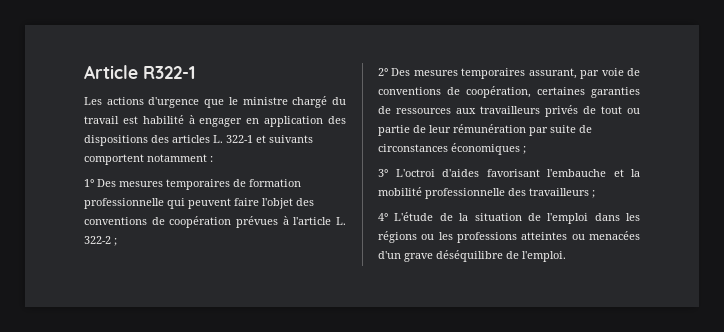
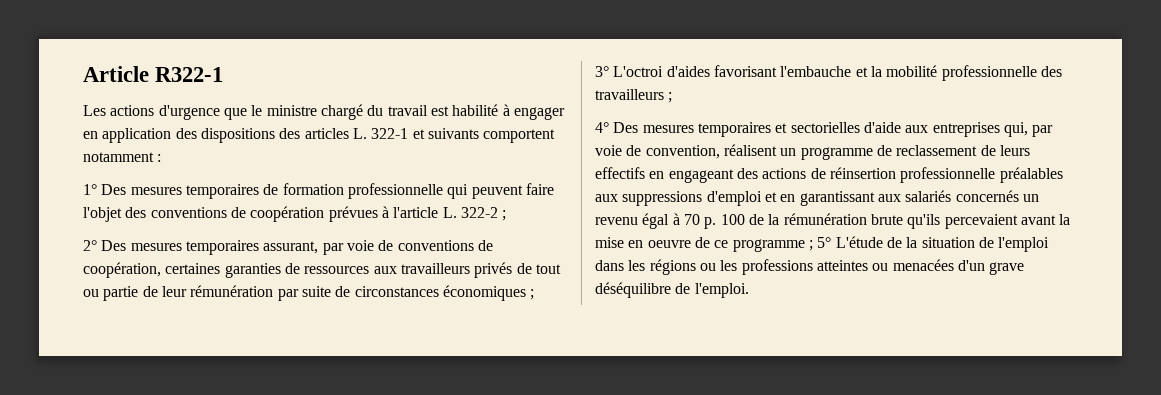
- 4° L'étude de la situation de l'emploi dans les régions ou les professions atteintes ou menacées d'un grave déséquilibre de l'emploi.
+ 4° Des mesures temporaires et sectorielles d'aide aux entreprises qui, par voie de convention, réalisent un programme de reclassement de leurs effectifs en engageant des actions de réinsertion professionnelle préalables aux suppressions d'emploi et en garantissant aux salariés concernés un revenu égal à 70 p. 100 de la rémunération brute qu'ils percevaient avant la mise en oeuvre de ce programme ; 5° L'étude de la situation de l'emploi dans les régions ou les professions atteintes ou menacées d'un grave déséquilibre de l'emploi.

